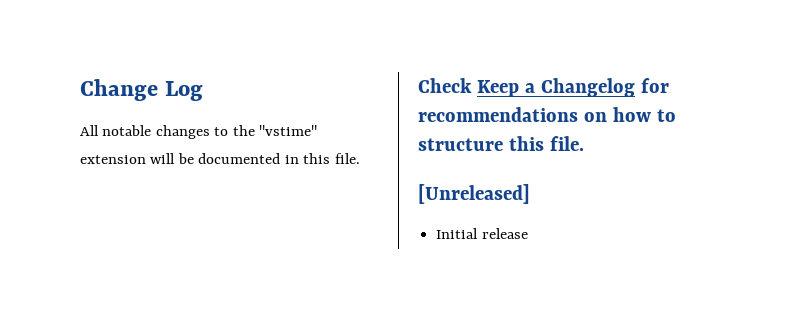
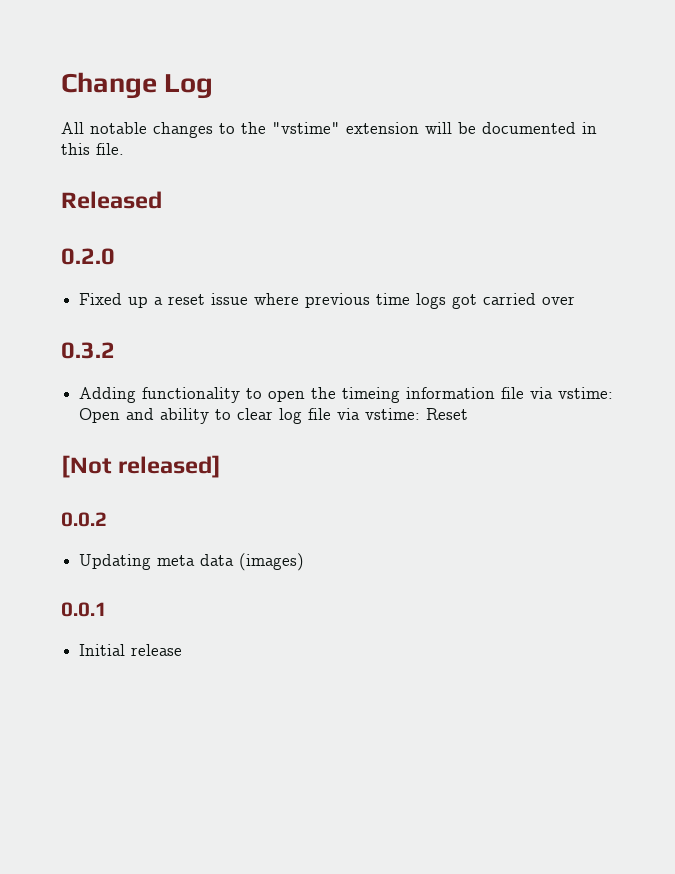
- Check Keep a Changelog for recommendations on how to structure this file.
- [Unreleased]
+ Released
+ 0.2.0
+ Fixed up a reset issue where previous time logs got carried over
+ 0.3.2
+ Adding functionality to open the timeing information file via vstime: Open and ability to clear log file via vstime: Reset
+ [Not released]
+ 0.0.2
+ Updating meta data (images)
+ 0.0.1

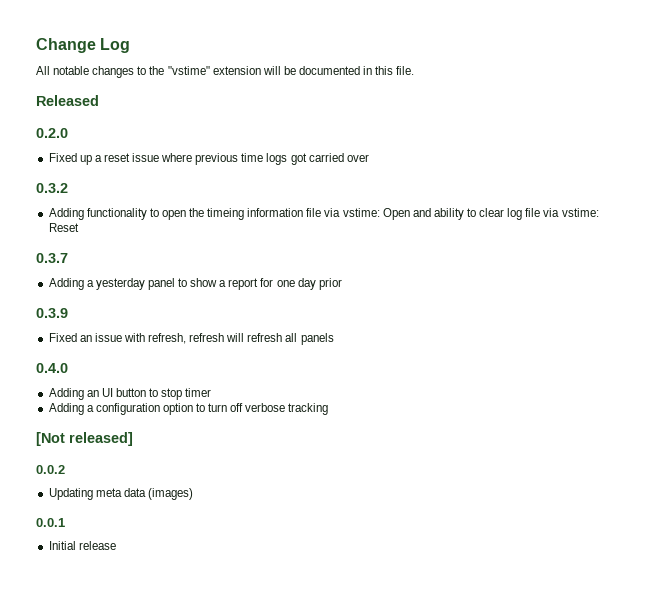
+ 0.3.7
+ Adding a yesterday panel to show a report for one day prior
+ 0.3.9
+ Fixed an issue with refresh, refresh will refresh all panels
+ 0.4.0
+ Adding an UI button to stop timer
+ Adding a configuration option to turn off verbose tracking

